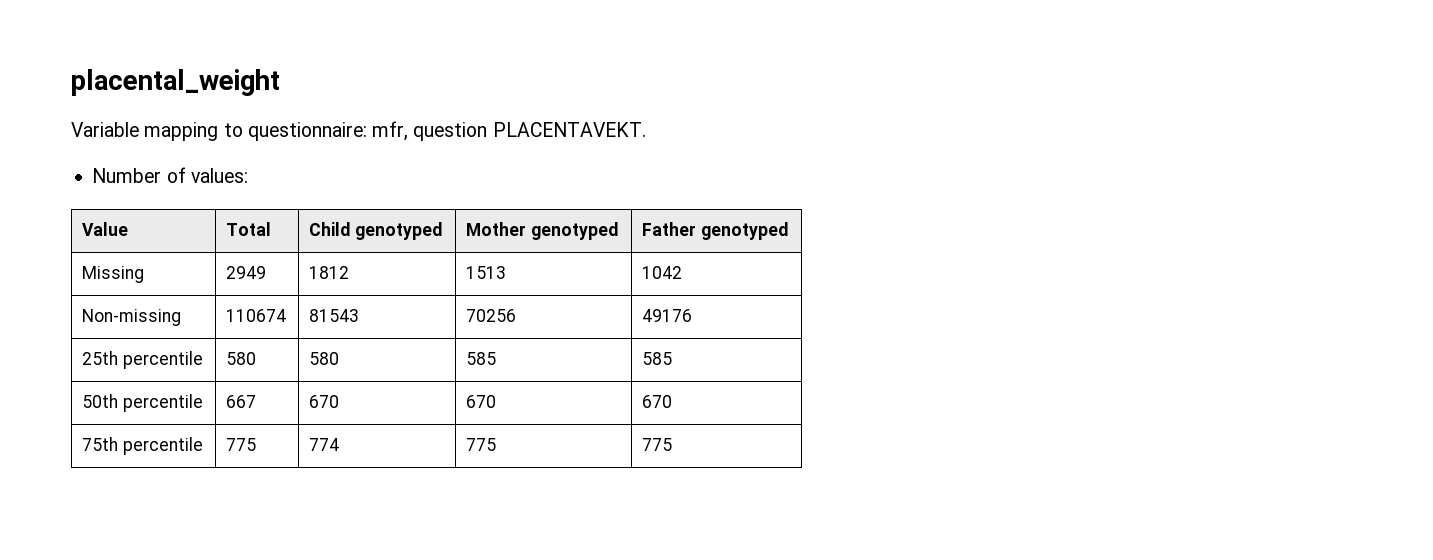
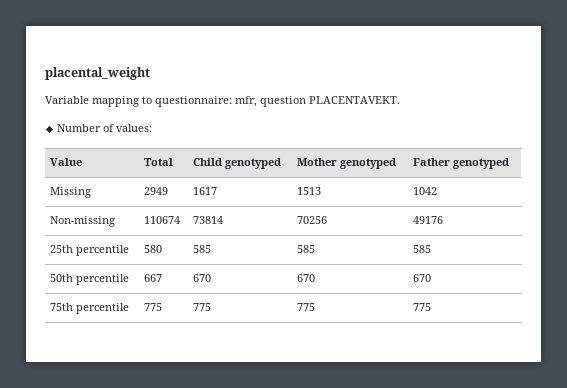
- Missing | 2949 | 1812 | 1513 | 1042
+ Missing | 2949 | 1617 | 1513 | 1042
- Non-missing | 110674 | 81543 | 70256 | 49176
+ Non-missing | 110674 | 73814 | 70256 | 49176
- 25th percentile | 580 | 580 | 585 | 585
+ 25th percentile | 580 | 585 | 585 | 585
- 75th percentile | 775 | 774 | 775 | 775
+ 75th percentile | 775 | 775 | 775 | 775

